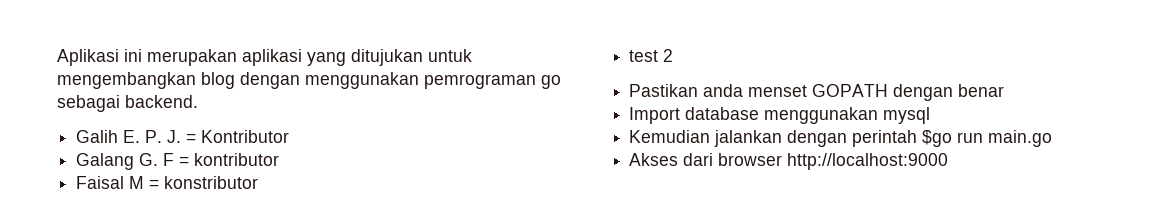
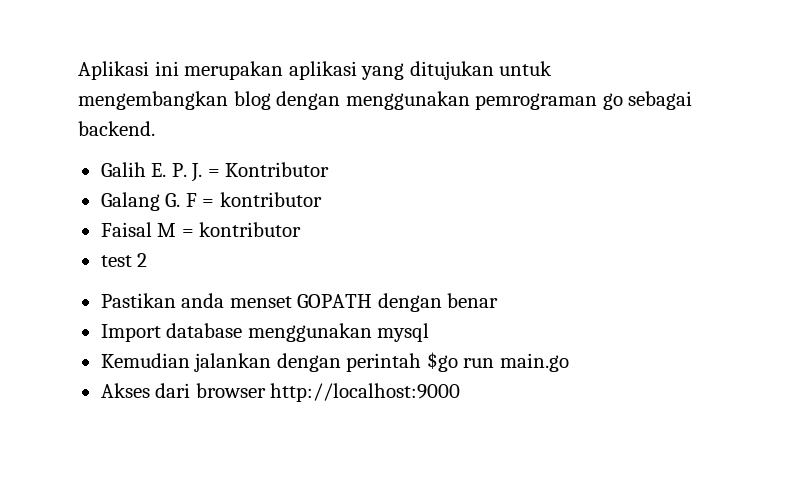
- Faisal M = konstributor
+ Faisal M = kontributor

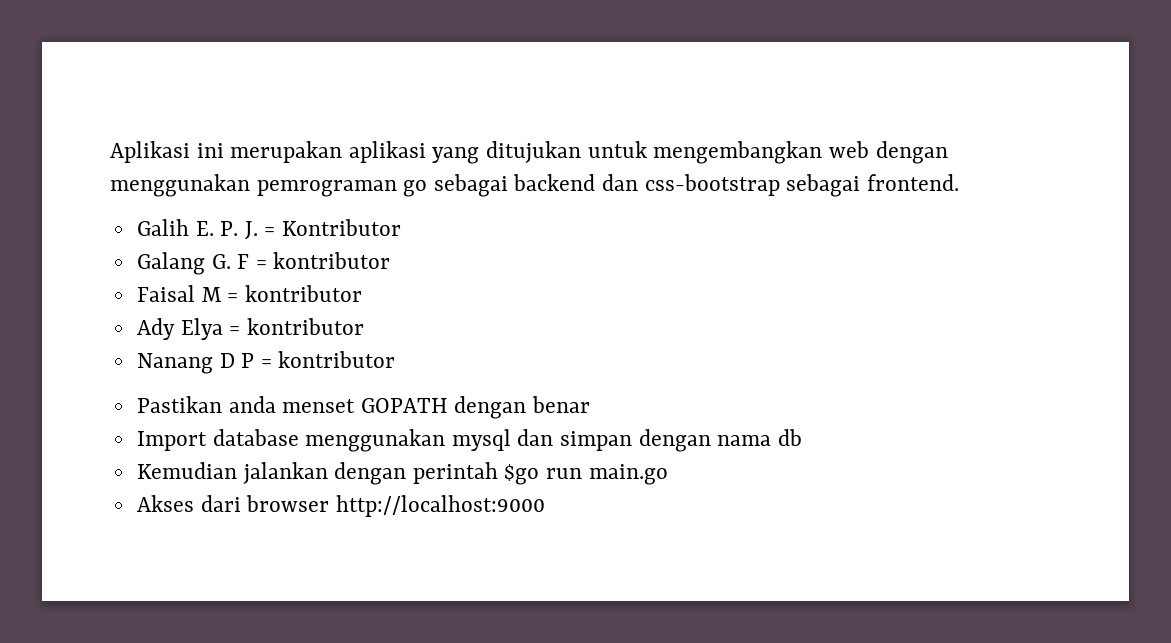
- Aplikasi ini merupakan aplikasi yang ditujukan untuk mengembangkan blog dengan menggunakan pemrograman go sebagai backend.
+ Aplikasi ini merupakan aplikasi yang ditujukan untuk mengembangkan web dengan menggunakan pemrograman go sebagai backend dan css-bootstrap sebagai frontend.
- test 2
+ Ady Elya = kontributor
+ Nanang D P = kontributor
- Import database menggunakan mysql
+ Import database menggunakan mysql dan simpan dengan nama db

